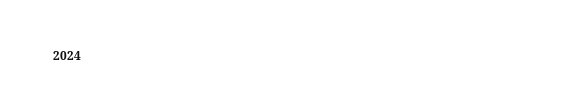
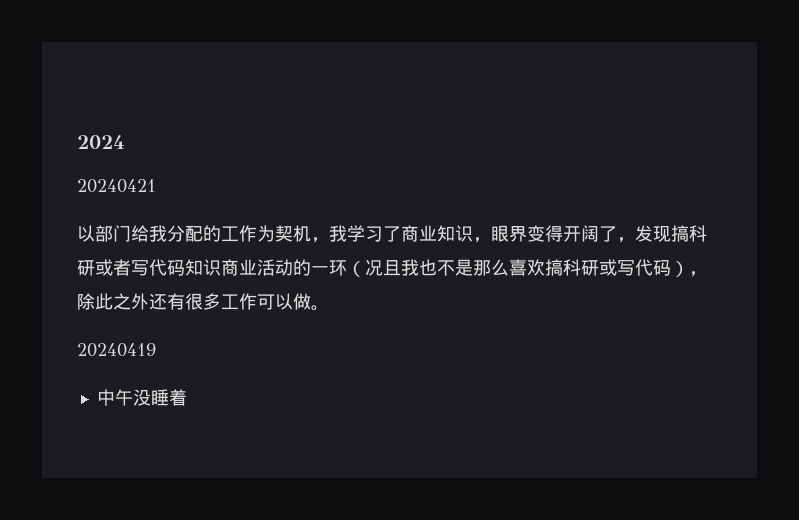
+ 20240421
+ 以部门给我分配的工作为契机，我学习了商业知识，眼界变得开阔了，发现搞科研或者写代码知识商业活动的一环（况且我也不是那么喜欢搞科研或写代码），除此之外还有很多工作可以做。
+ 20240419
+ 中午没睡着

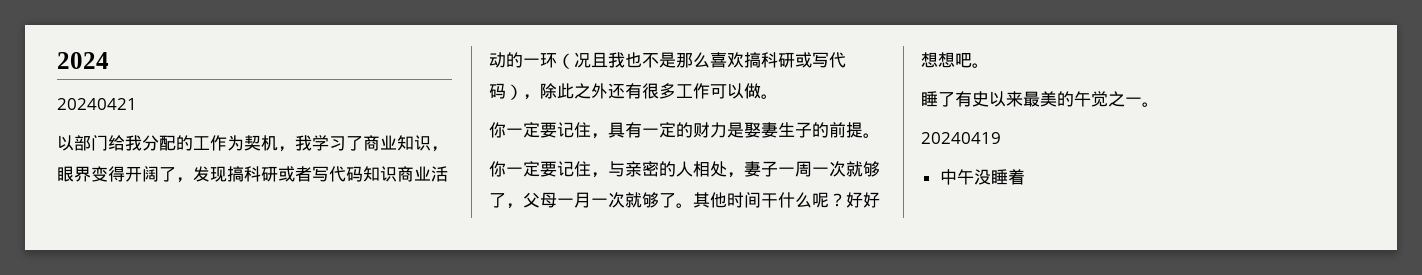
+ 你一定要记住，具有一定的财力是娶妻生子的前提。
+ 你一定要记住，与亲密的人相处，妻子一周一次就够了，父母一月一次就够了。其他时间干什么呢？好好想想吧。
+ 睡了有史以来最美的午觉之一。

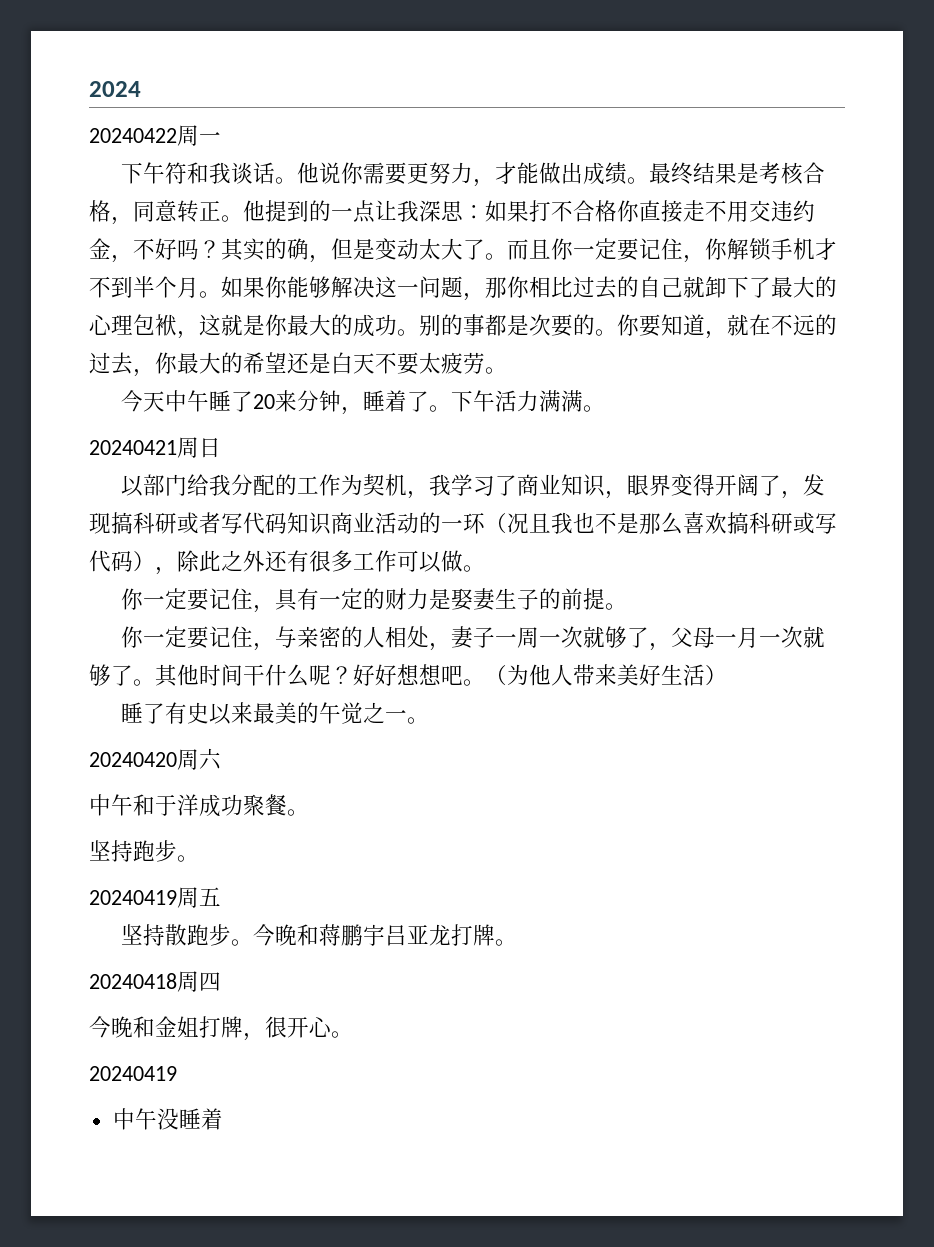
+ 20240422周一
+ 下午符和我谈话。他说你需要更努力，才能做出成绩。最终结果是考核合格，同意转正。他提到的一点让我深思：如果打不合格你直接走不用交违约金，不好吗？其实的确，但是变动太大了。而且你一定要记住，你解锁手机才不到半个月。如果你能够解决这一问题，那你相比过去的自己就卸下了最大的心理包袱，这就是你最大的成功。别的事都是次要的。你要知道，就在不远的过去，你最大的希望还是白天不要太疲劳。
+ 今天中午睡了20来分钟，睡着了。下午活力满满。
- 20240421
+ 20240421周日
+ （为他人带来美好生活）
+ 20240420周六
+ 中午和于洋成功聚餐。
+ 坚持跑步。
+ 20240419周五
+ 坚持散跑步。今晚和蒋鹏宇吕亚龙打牌。
+ 20240418周四
+ 今晚和金姐打牌，很开心。

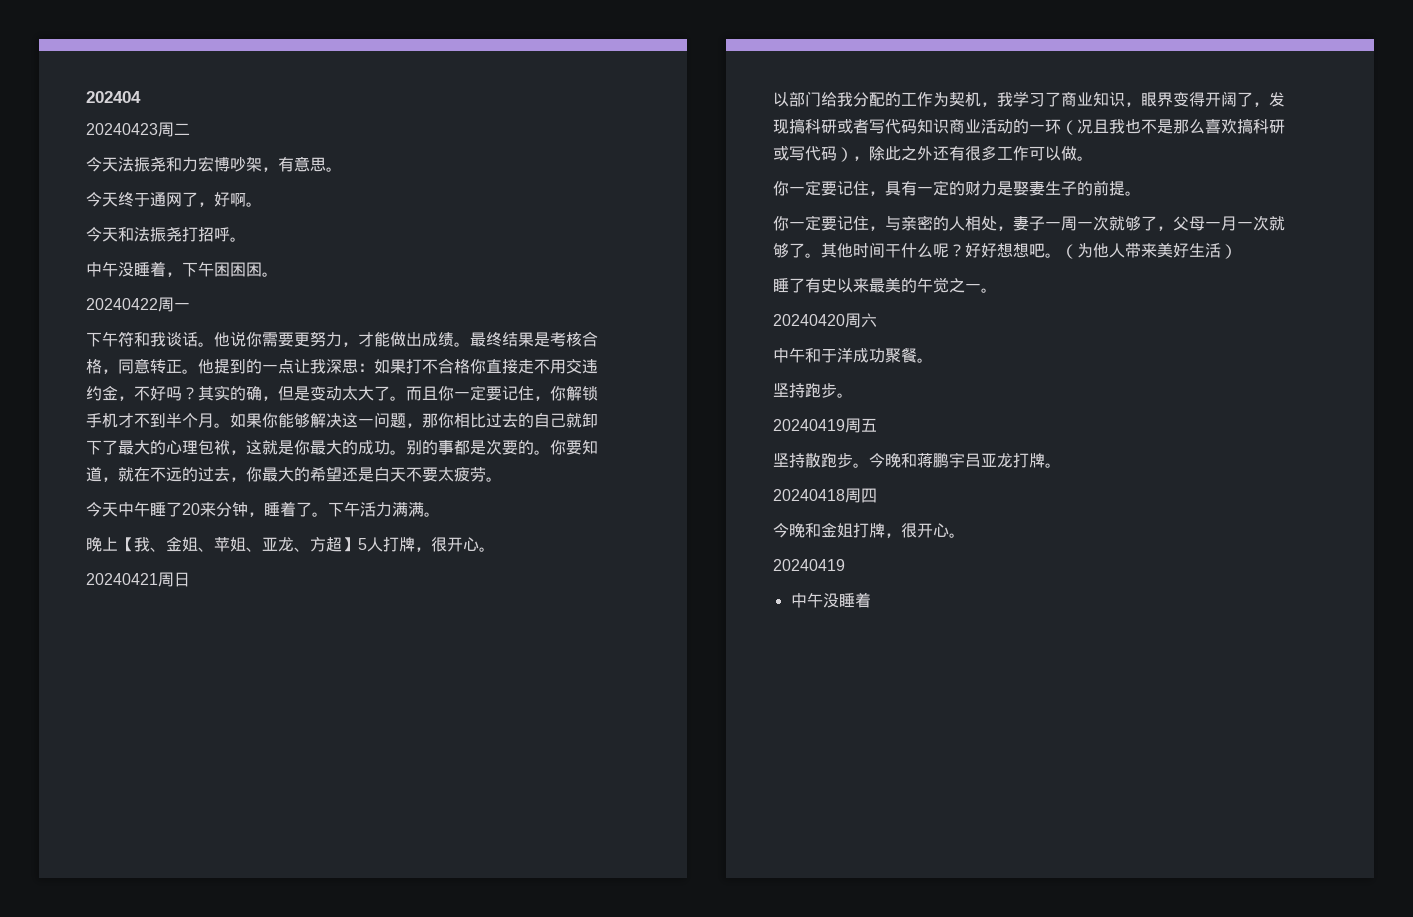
- 2024
+ 202404
+ 20240423周二
+ 今天法振尧和力宏博吵架，有意思。
+ 今天终于通网了，好啊。
+ 今天和法振尧打招呼。
+ 中午没睡着，下午困困困。
+ 晚上【我、金姐、苹姐、亚龙、方超】5人打牌，很开心。

